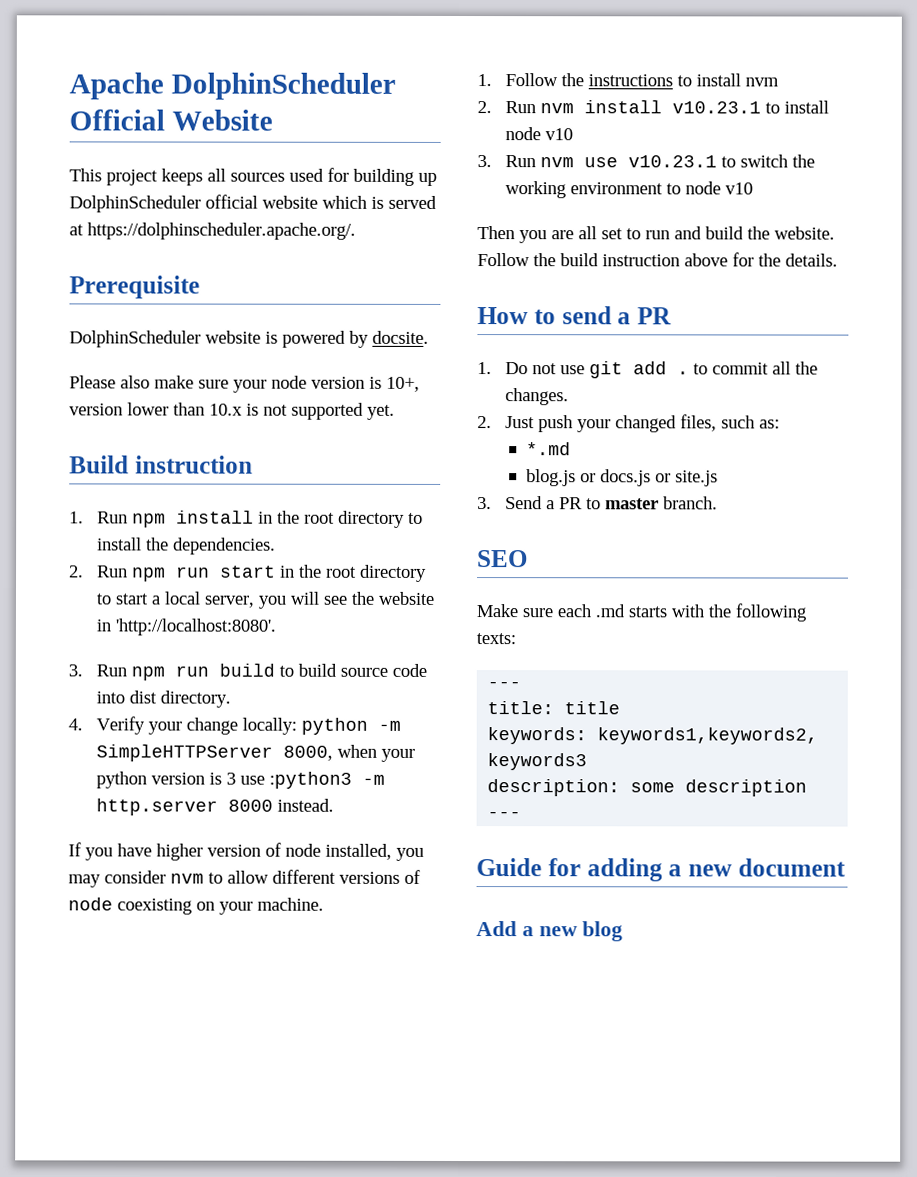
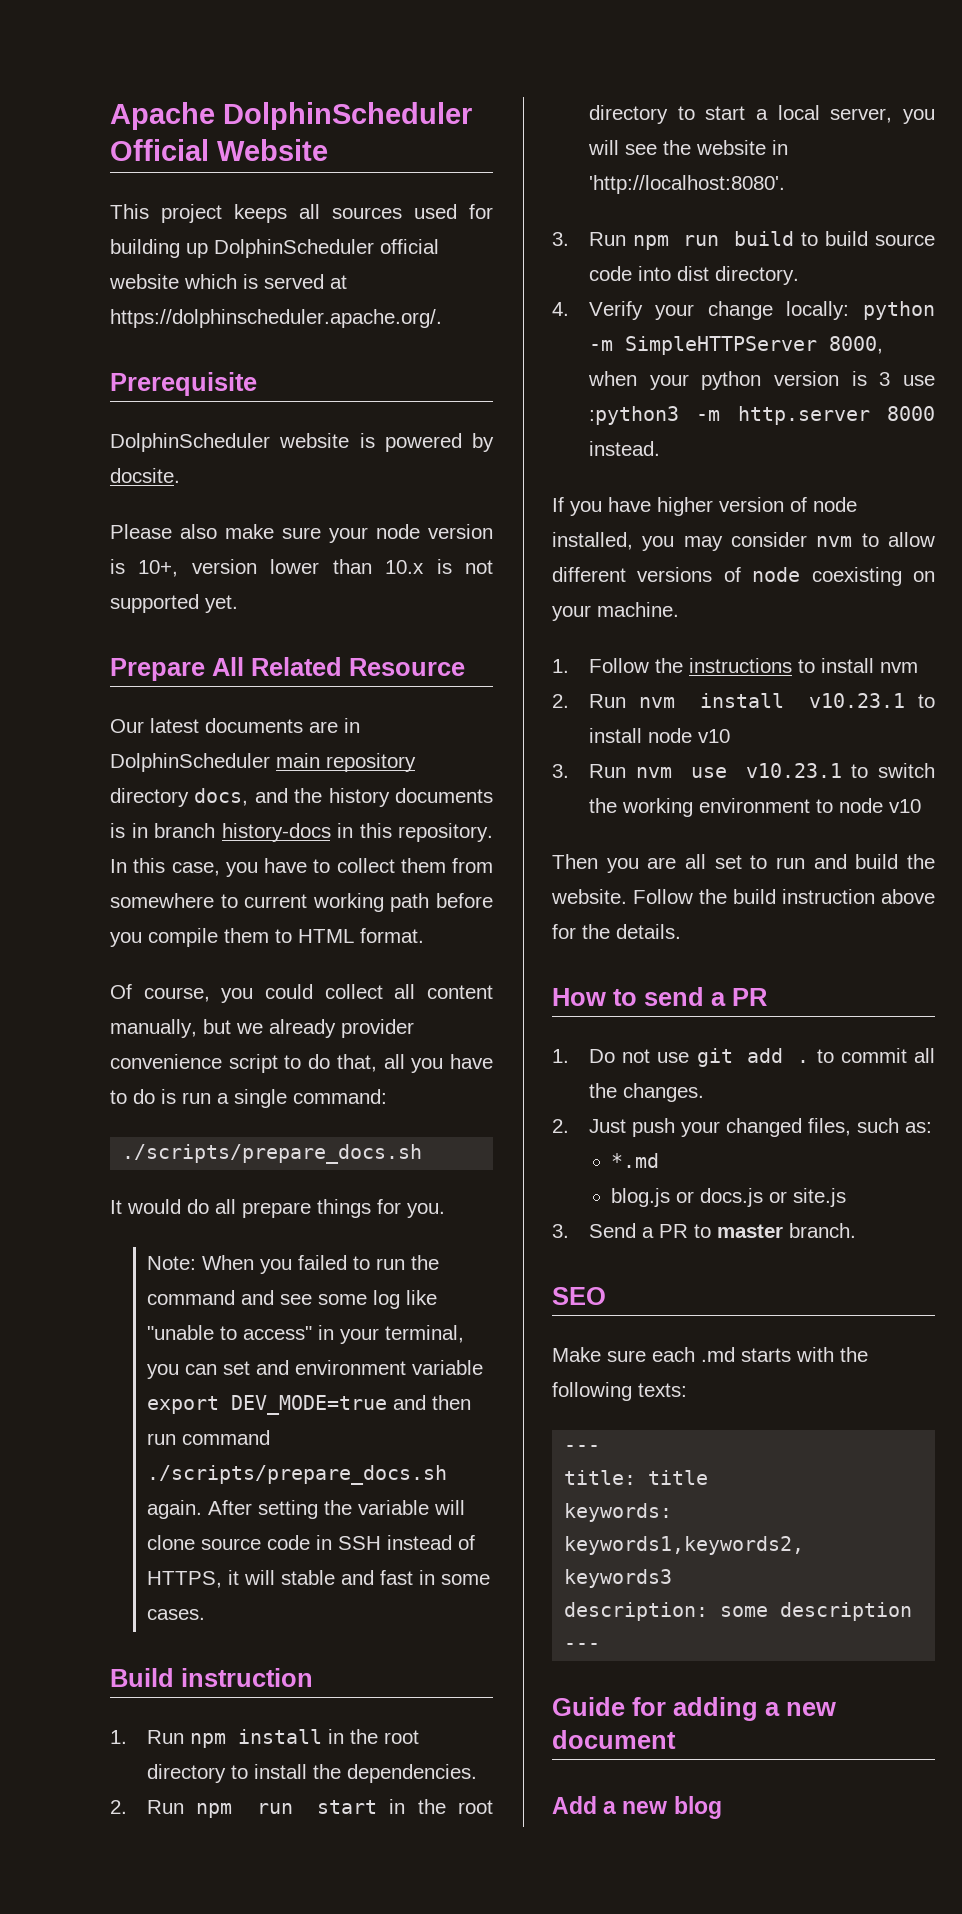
+ Prepare All Related Resource
+ Our latest documents are in DolphinScheduler main repository directory docs, and the history documents is in branch history-docs in this repository. In this case, you have to collect them from somewhere to current working path before you compile them to HTML format.
+ Of course, you could collect all content manually, but we already provider convenience script to do that, all you have to do is run a single command:
+ ./scripts/prepare_docs.sh
+ It would do all prepare things for you.
+ Note: When you failed to run the command and see some log like "unable to access" in your terminal, you can set and environment variable export DEV_MODE=true and then run command ./scripts/prepare_docs.sh again. After setting the variable will clone source code in SSH instead of HTTPS, it will stable and fast in some cases.

